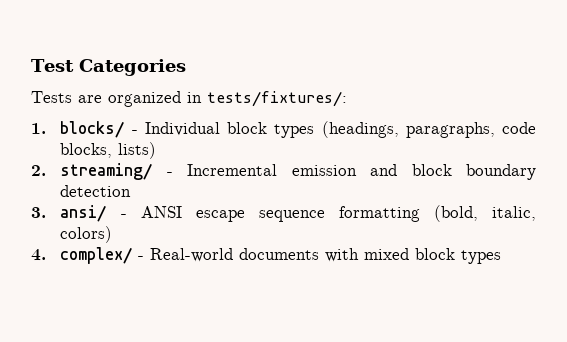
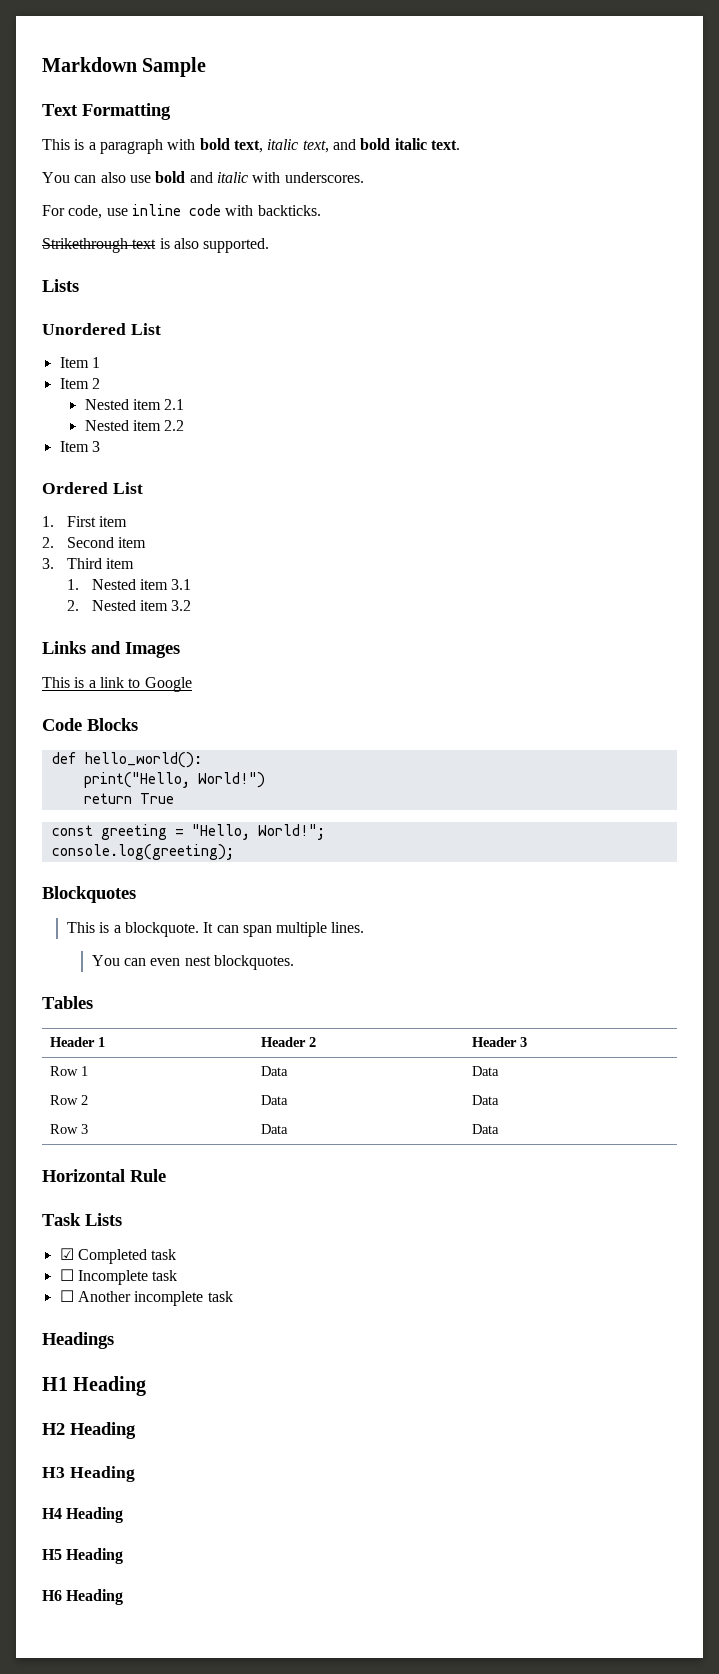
- Test Categories
- Tests are organized in tests/fixtures/:
- 1. blocks/ - Individual block types (headings, paragraphs, code blocks, lists)
- 2. streaming/ - Incremental emission and block boundary detection
- 3. ansi/ - ANSI escape sequence formatting (bold, italic, colors)
- 4. complex/ - Real-world documents with mixed block types
+ Markdown Sample
+ Text Formatting
+ This is a paragraph with bold text, italic text, and bold italic text.
+ You can also use bold and italic with underscores.
+ For code, use inline code with backticks.
+ Strikethrough text is also supported.
+ Lists
+ Unordered List
+ Item 1
+ Item 2
+ Nested item 2.1
+ Nested item 2.2
+ Item 3
+ Ordered List
+ 1. First item
+ 2. Second item
+ 3. Third item
+ 1. Nested item 3.1
+ 2. Nested item 3.2
+ Links and Images
+ This is a link to Google
+ Code Blocks
+ def hello_world():
+ print("Hello, World!")
+ return True
+ const greeting = "Hello, World!";
+ console.log(greeting);
+ Blockquotes
+ This is a blockquote. It can span multiple lines.
+ You can even nest blockquotes.
+ Tables
+ Header 1 | Header 2 | Header 3
+ Row 1 | Data | Data
+ Row 2 | Data | Data
+ Row 3 | Data | Data
+ Horizontal Rule
+ Task Lists
+ ☑ Completed task
+ ☐ Incomplete task
+ ☐ Another incomplete task
+ Headings
+ H1 Heading
+ H2 Heading
+ H3 Heading
+ H4 Heading
+ H5 Heading
+ H6 Heading

